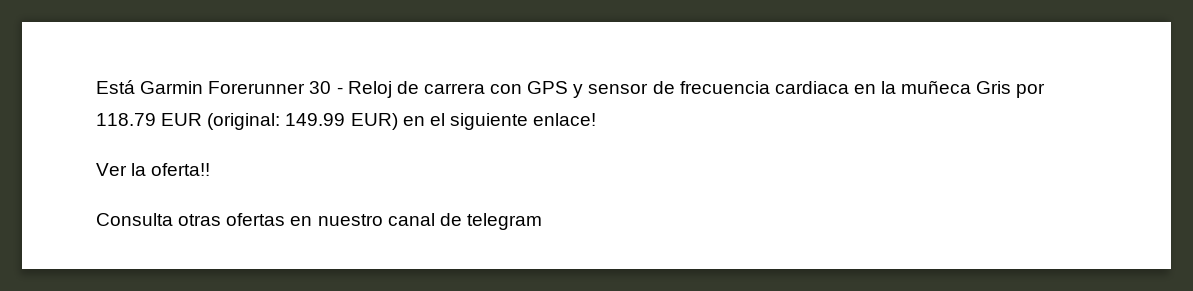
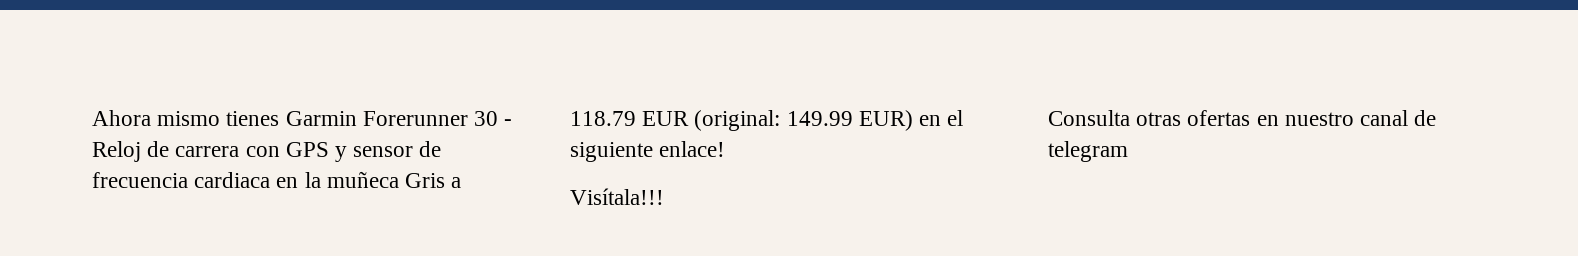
- Está Garmin Forerunner 30 - Reloj de carrera con GPS y sensor de frecuencia cardiaca en la muñeca Gris por 118.79 EUR (original: 149.99 EUR) en el siguiente enlace!
+ Ahora mismo tienes Garmin Forerunner 30 - Reloj de carrera con GPS y sensor de frecuencia cardiaca en la muñeca Gris a 118.79 EUR (original: 149.99 EUR) en el siguiente enlace!
- Ver la oferta!!
+ Visítala!!!

